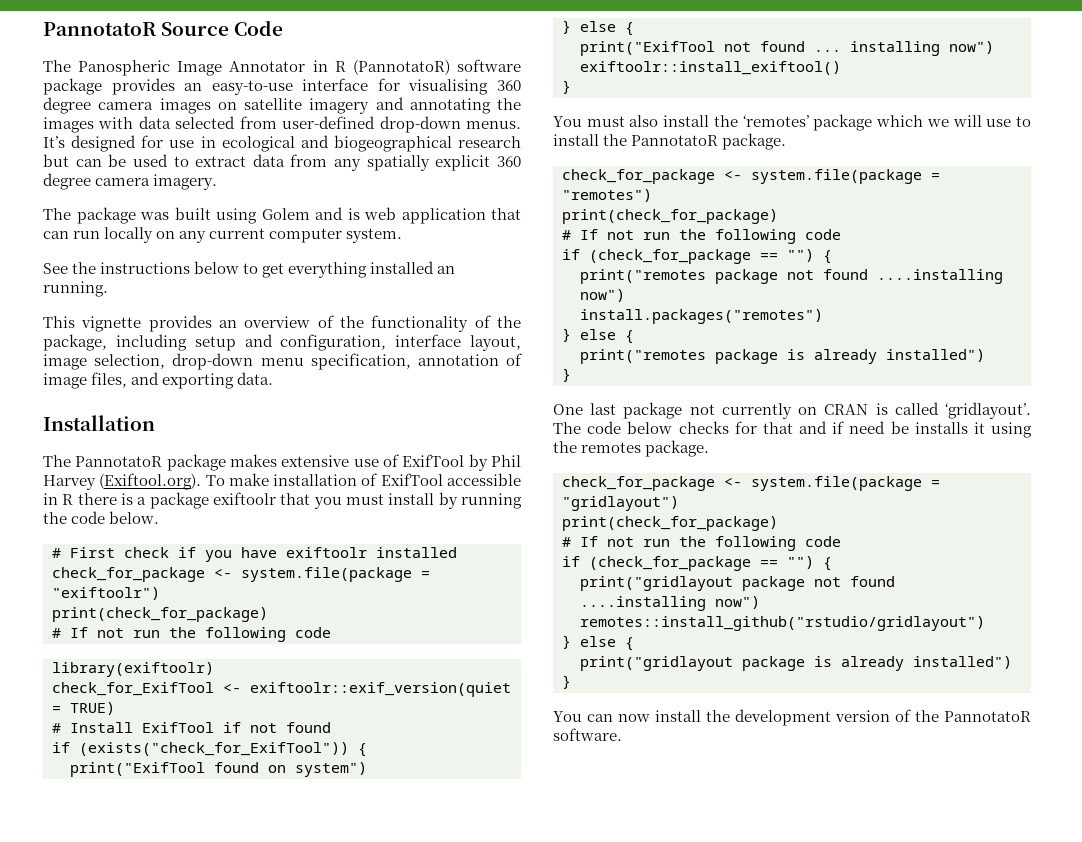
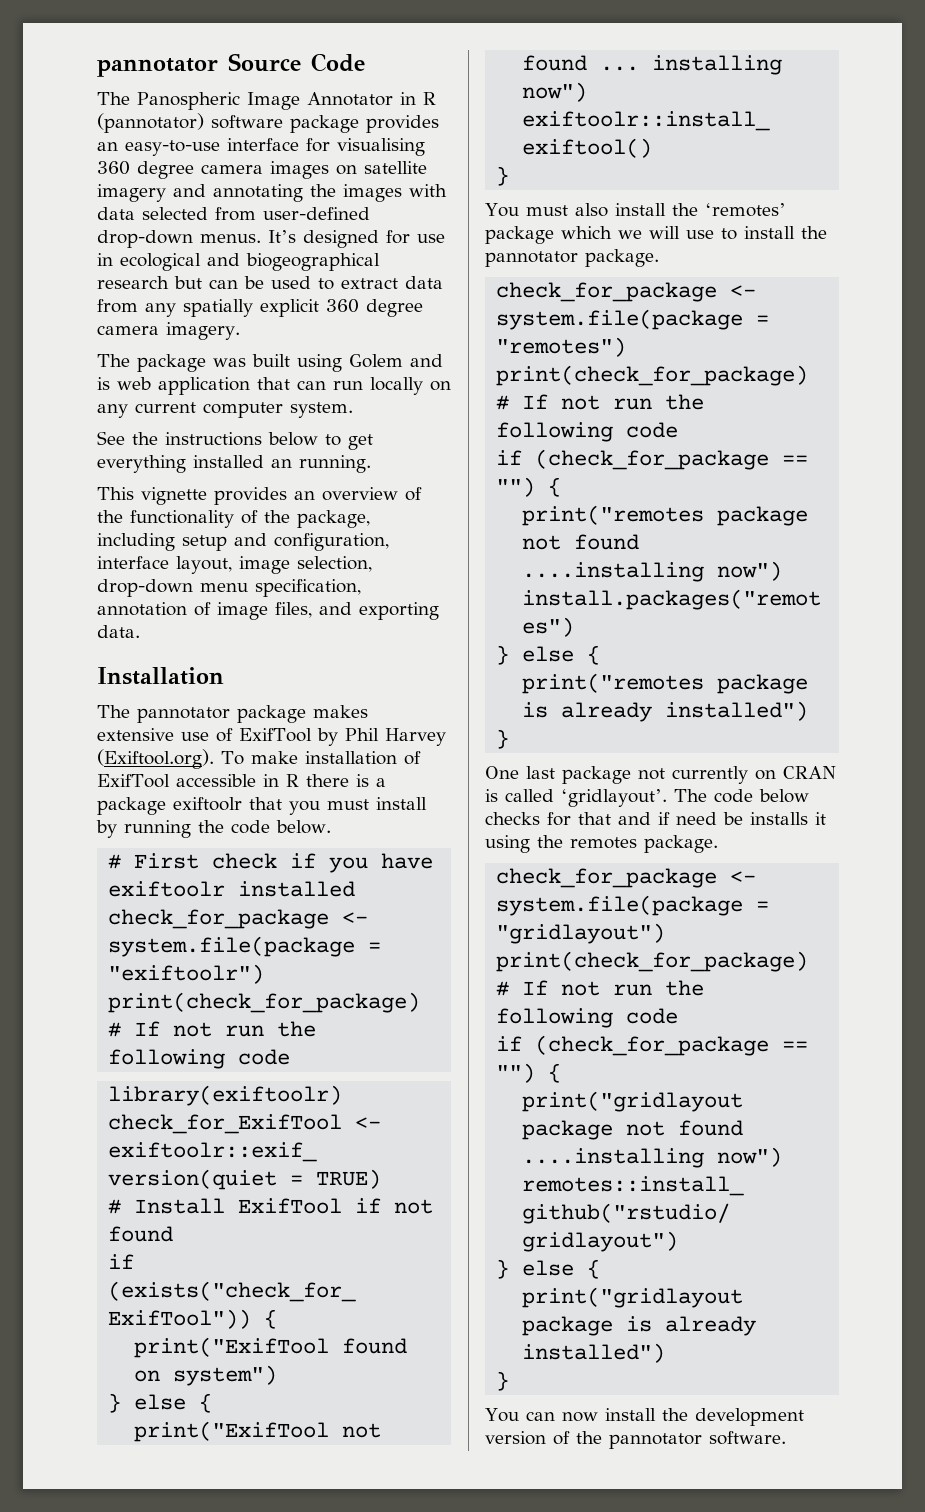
- PannotatoR Source Code
+ pannotator Source Code
- The Panospheric Image Annotator in R (PannotatoR) software package provides an easy-to-use interface for visualising 360 degree camera images on satellite imagery and annotating the images with data selected from user-defined drop-down menus.
+ The Panospheric Image Annotator in R (pannotator) software package provides an easy-to-use interface for visualising 360 degree camera images on satellite imagery and annotating the images with data selected from user-defined drop-down menus.
- The PannotatoR package makes extensive use of ExifTool by Phil Harvey (Exiftool.org). To make installation of ExifTool accessible in R there is a package exiftoolr that you must install by running the code below.
+ The pannotator package makes extensive use of ExifTool by Phil Harvey (Exiftool.org). To make installation of ExifTool accessible in R there is a package exiftoolr that you must install by running the code below.
- You must also install the ‘remotes’ package which we will use to install the PannotatoR package.
+ You must also install the ‘remotes’ package which we will use to install the pannotator package.
- You can now install the development version of the PannotatoR software.
+ You can now install the development version of the pannotator software.

